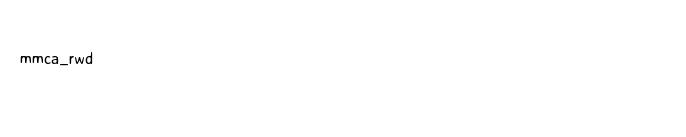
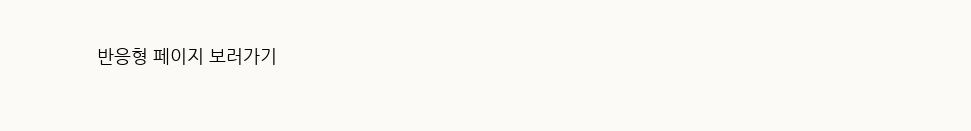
- mmca_rwd
+ 반응형 페이지 보러가기

